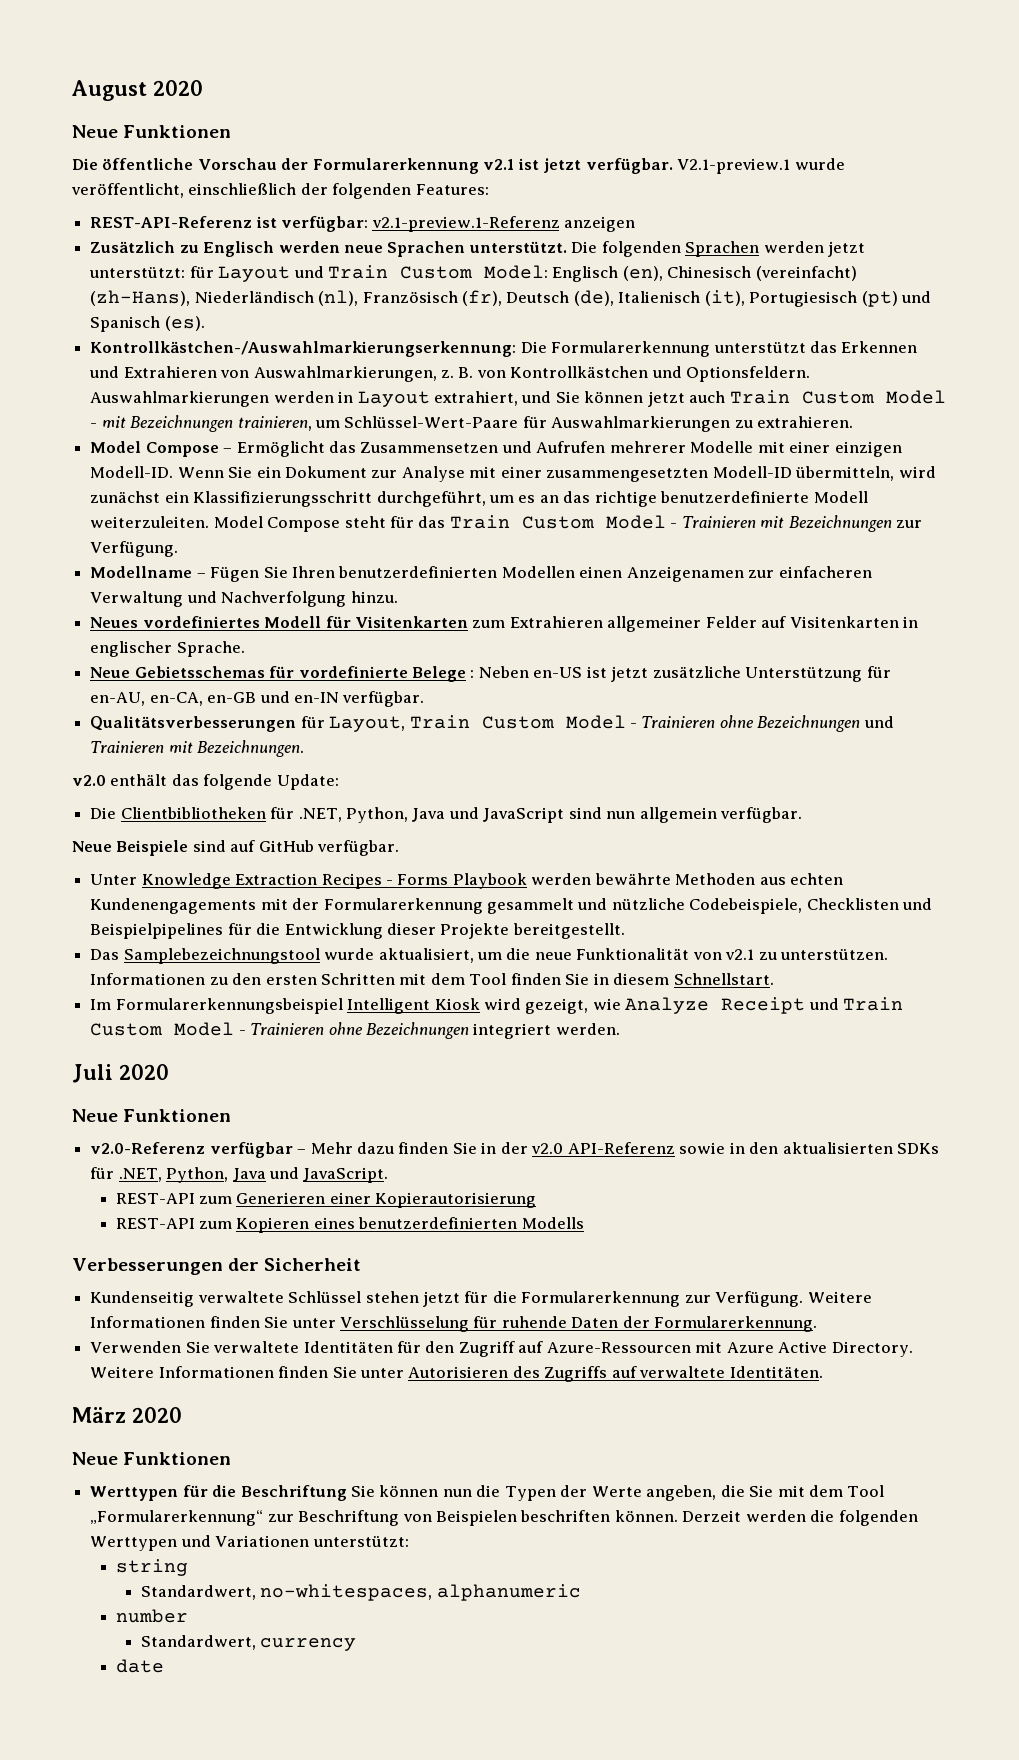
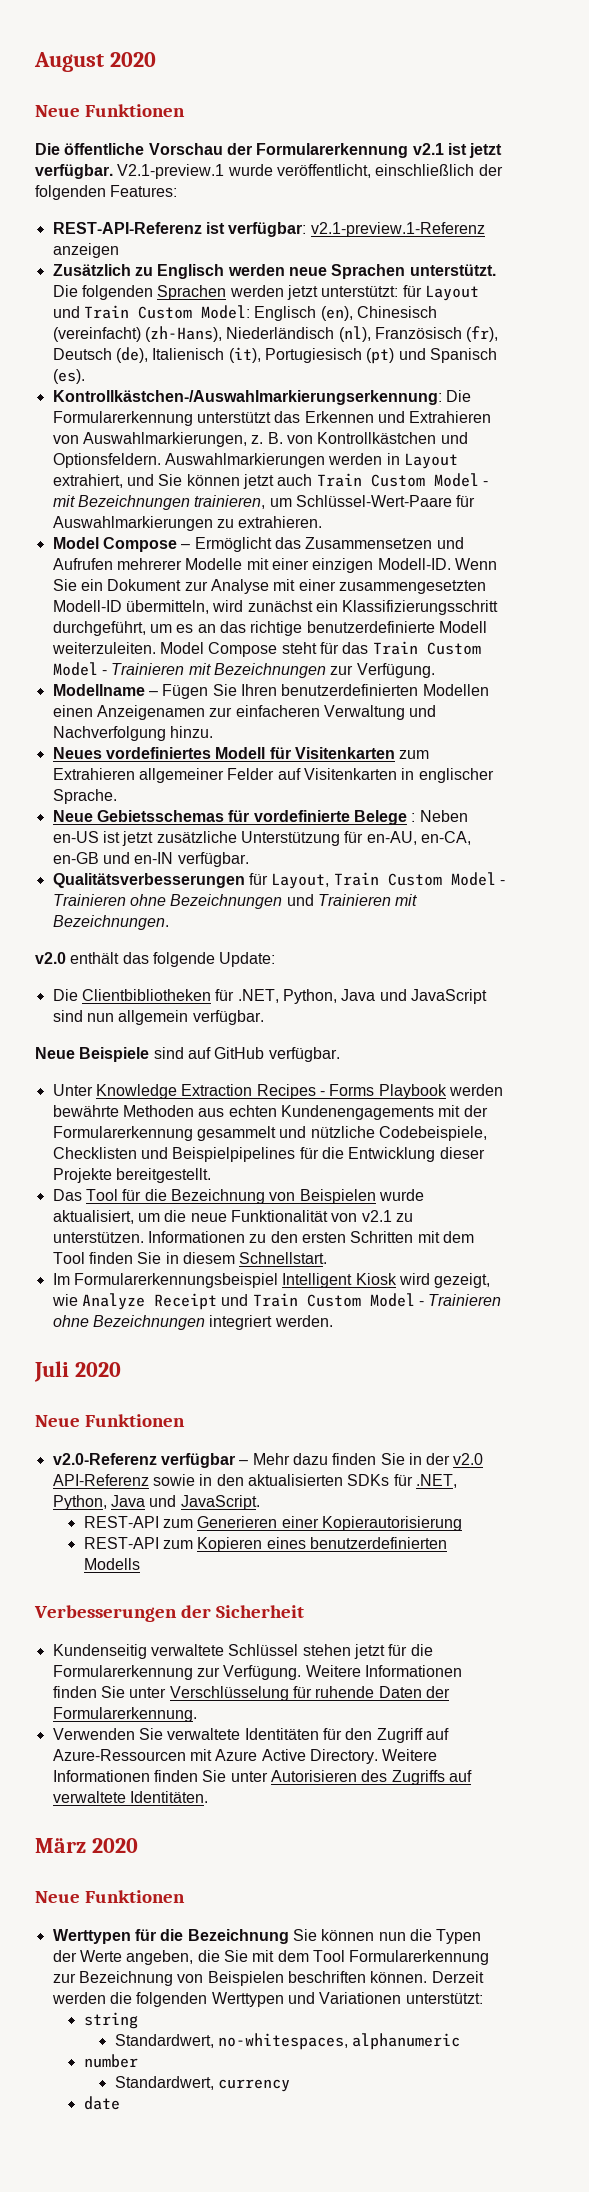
- Das Samplebezeichnungstool wurde aktualisiert, um die neue Funktionalität von v2.1 zu unterstützen.
+ Das Tool für die Bezeichnung von Beispielen wurde aktualisiert, um die neue Funktionalität von v2.1 zu unterstützen.
- Werttypen für die Beschriftung Sie können nun die Typen der Werte angeben, die Sie mit dem Tool „Formularerkennung“ zur Beschriftung von Beispielen beschriften können.
+ Werttypen für die Bezeichnung Sie können nun die Typen der Werte angeben, die Sie mit dem Tool Formularerkennung zur Bezeichnung von Beispielen beschriften können.

